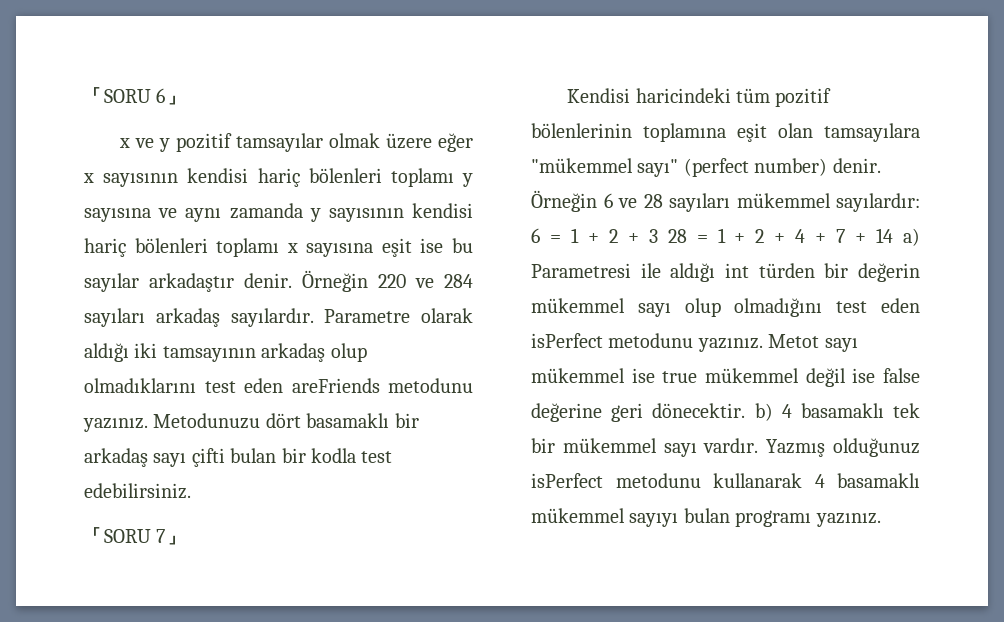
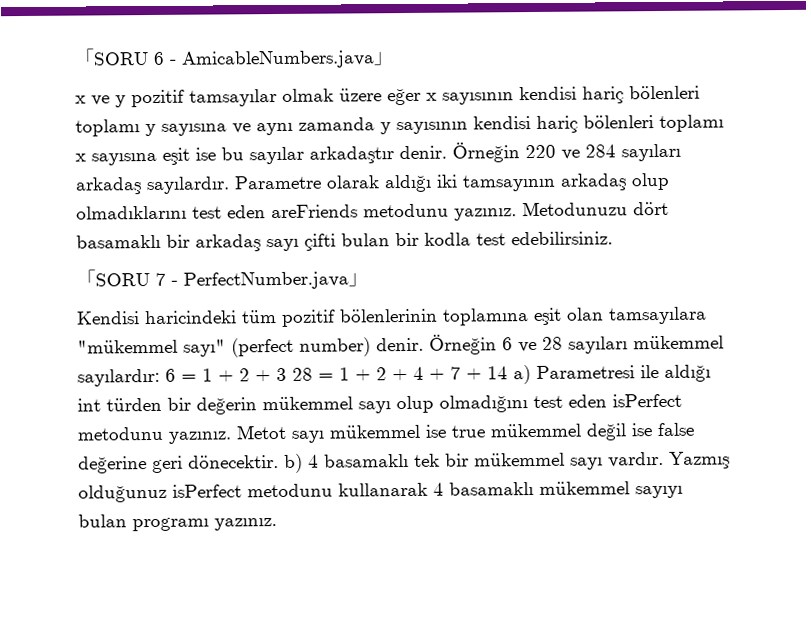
- 「SORU 6」
+ 「SORU 6 - AmicableNumbers.java」
- 「SORU 7」
+ 「SORU 7 - PerfectNumber.java」

